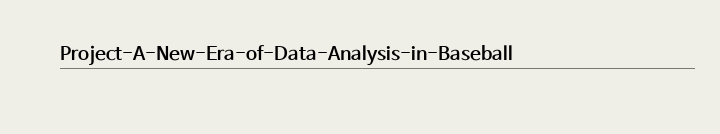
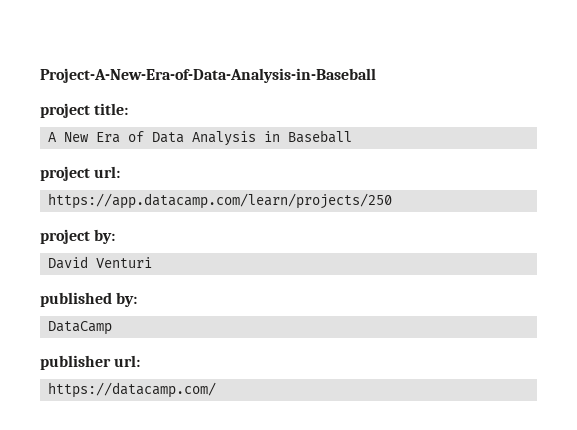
+ project title:
+ A New Era of Data Analysis in Baseball
+ project url:
+ https://app.datacamp.com/learn/projects/250
+ project by:
+ David Venturi
+ published by:
+ DataCamp
+ publisher url:
+ https://datacamp.com/

